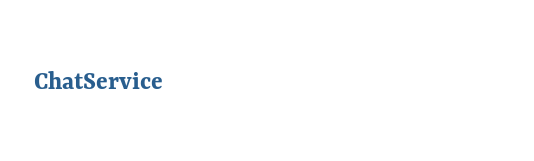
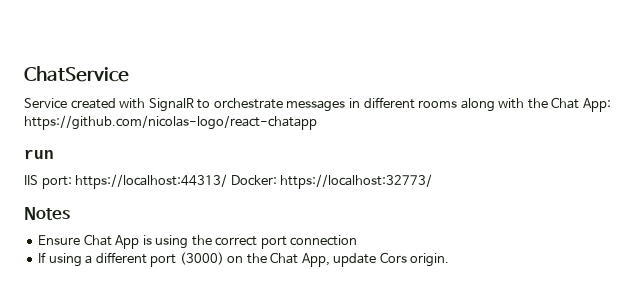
+ Service created with SignalR to orchestrate messages in different rooms along with the Chat App: https://github.com/nicolas-logo/react-chatapp
+ run
+ IIS port: https://localhost:44313/ Docker: https://localhost:32773/
+ Notes
+ Ensure Chat App is using the correct port connection
+ If using a different port (3000) on the Chat App, update Cors origin.

